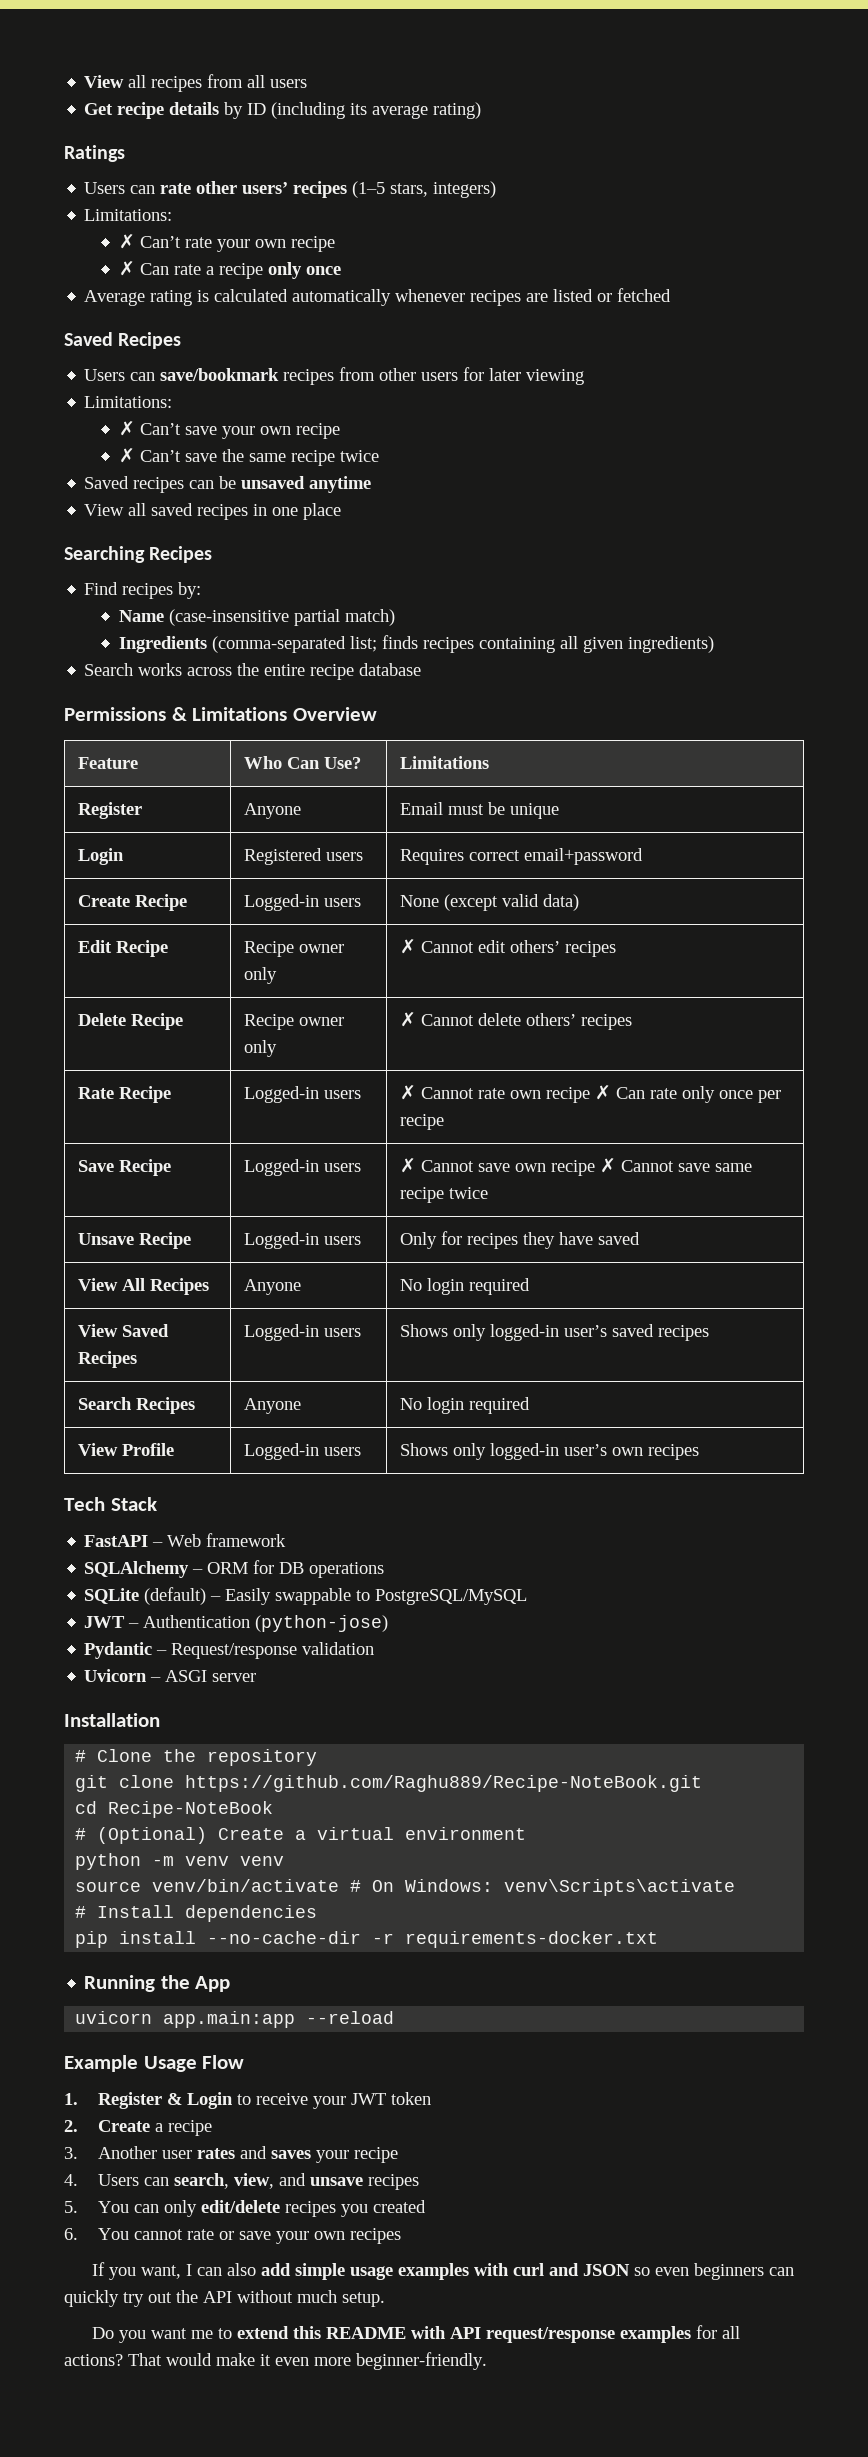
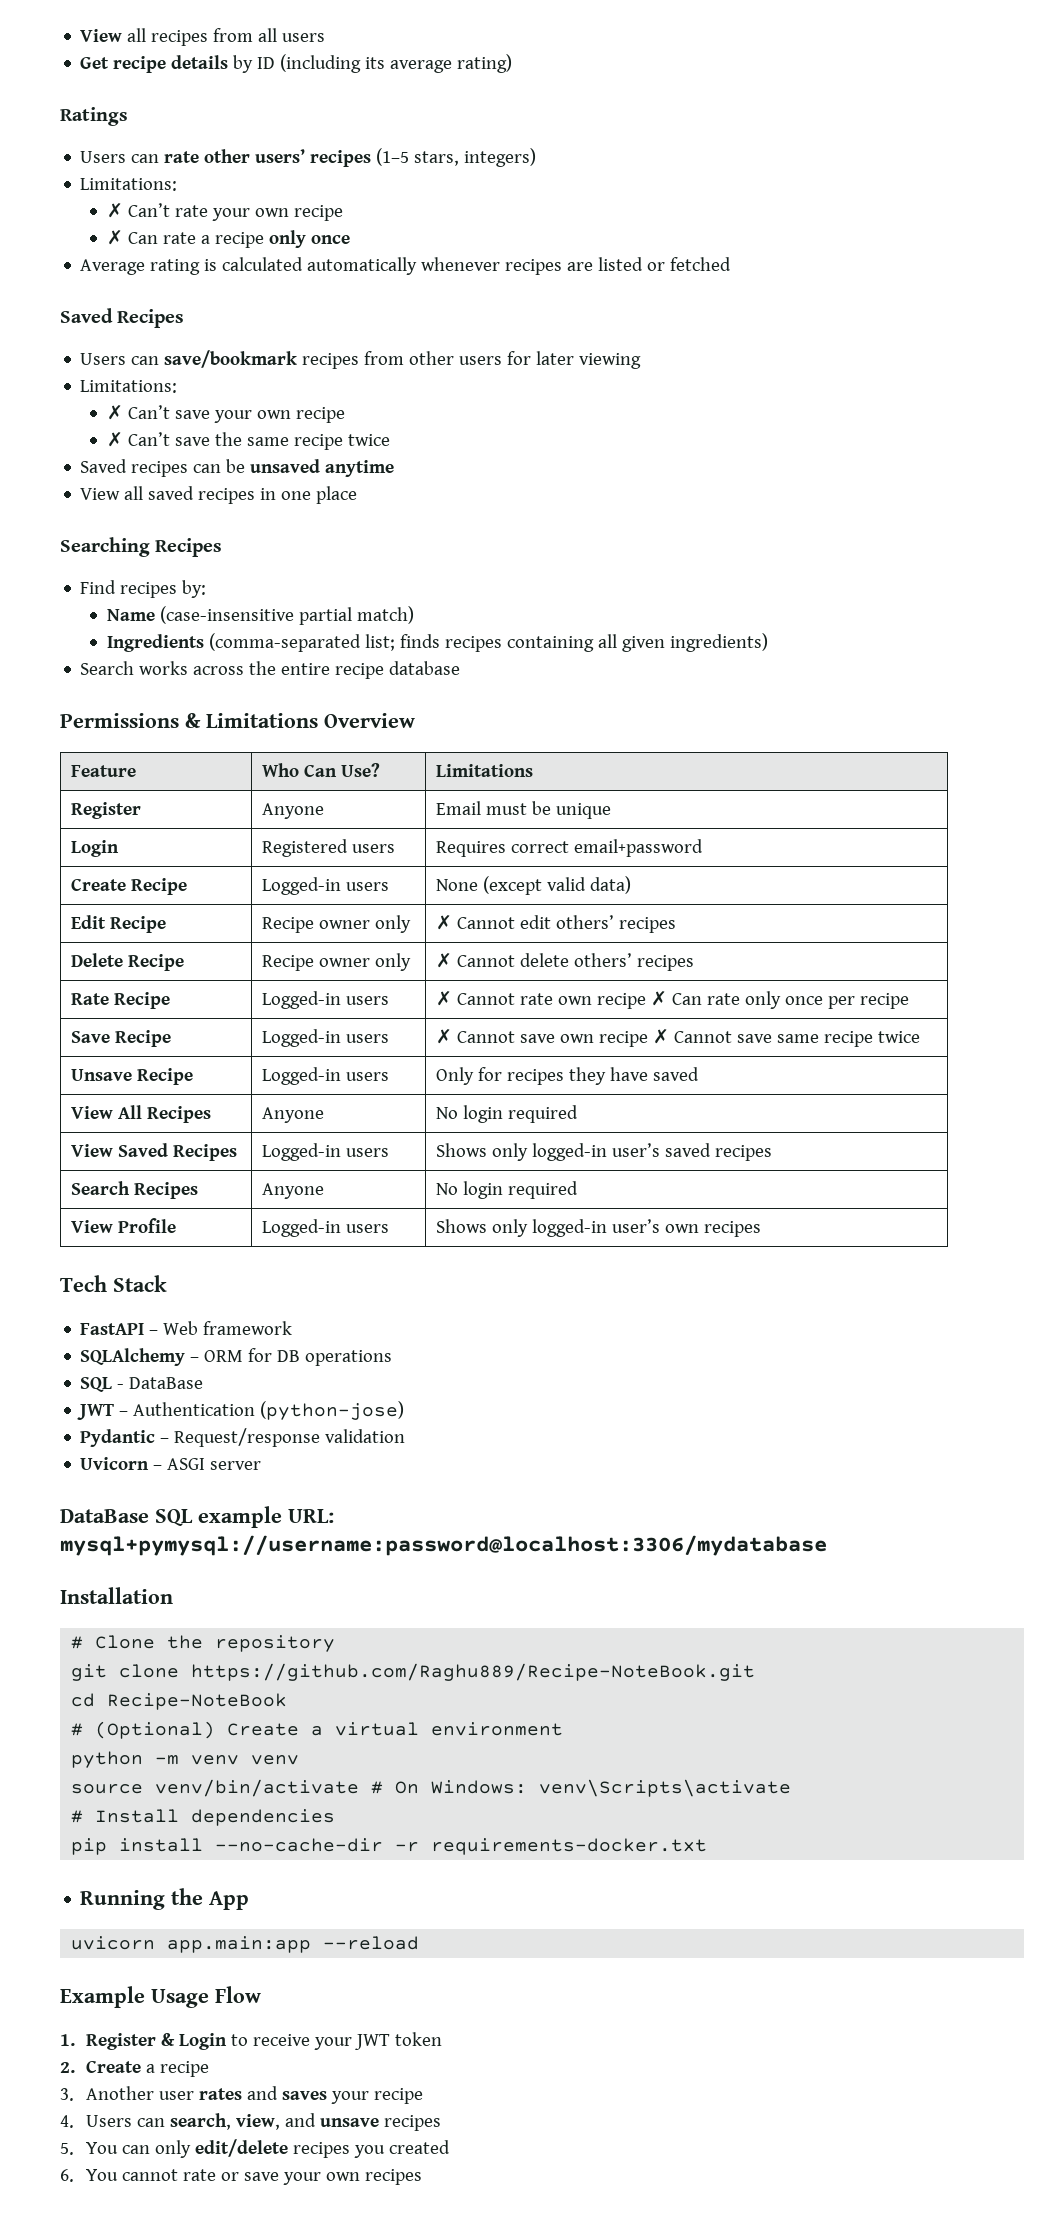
- SQLite (default) – Easily swappable to PostgreSQL/MySQL
+ SQL - DataBase
+ DataBase SQL example URL: mysql+pymysql://username:password@localhost:3306/mydatabase
- If you want, I can also add simple usage examples with curl and JSON so even beginners can quickly try out the API without much setup.
- Do you want me to extend this README with API request/response examples for all actions? That would make it even more beginner-friendly.

